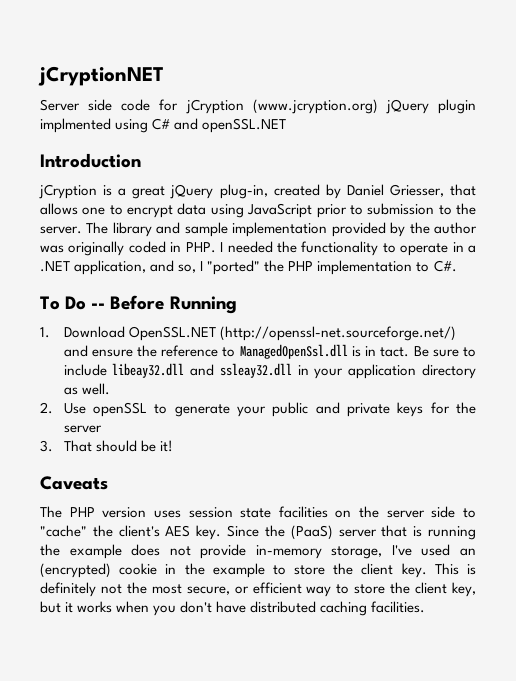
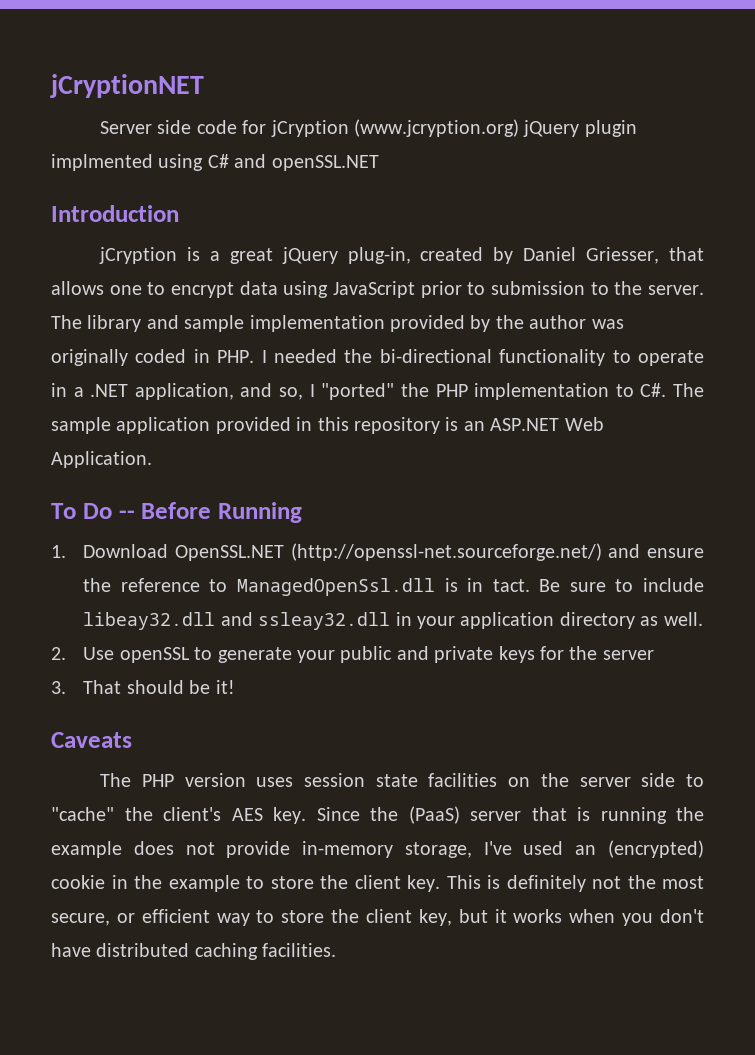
- The library and sample implementation provided by the author was originally coded in PHP. I needed the functionality to operate in a .NET application, and so, I "ported" the PHP implementation to C#.
+ The library and sample implementation provided by the author was originally coded in PHP. I needed the bi-directional functionality to operate in a .NET application, and so, I "ported" the PHP implementation to C#. The sample application provided in this repository is an ASP.NET Web Application.

